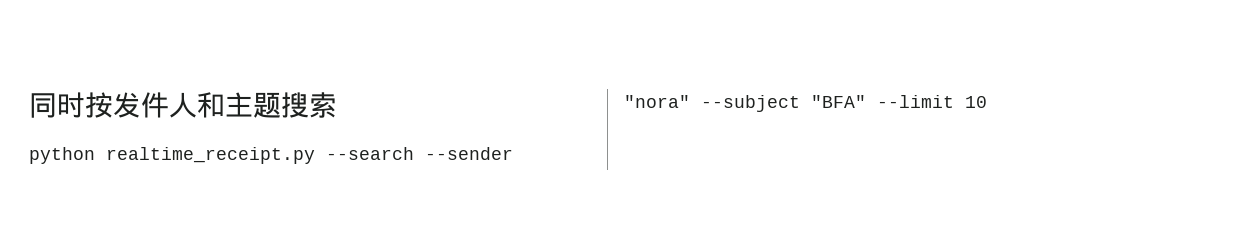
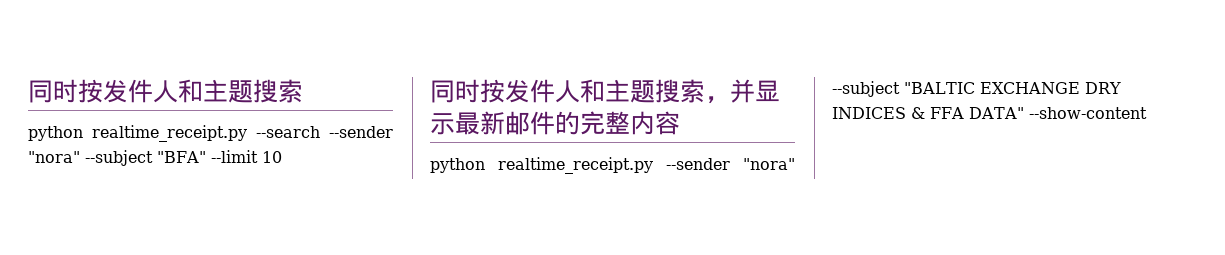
+ 同时按发件人和主题搜索，并显示最新邮件的完整内容
+ python realtime_receipt.py --sender "nora" --subject "BALTIC EXCHANGE DRY INDICES & FFA DATA" --show-content

